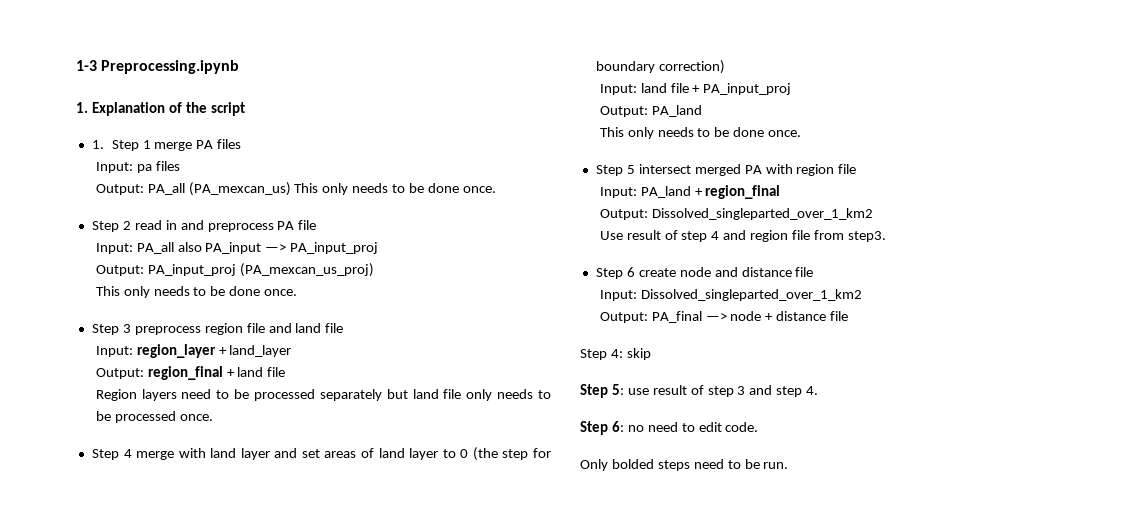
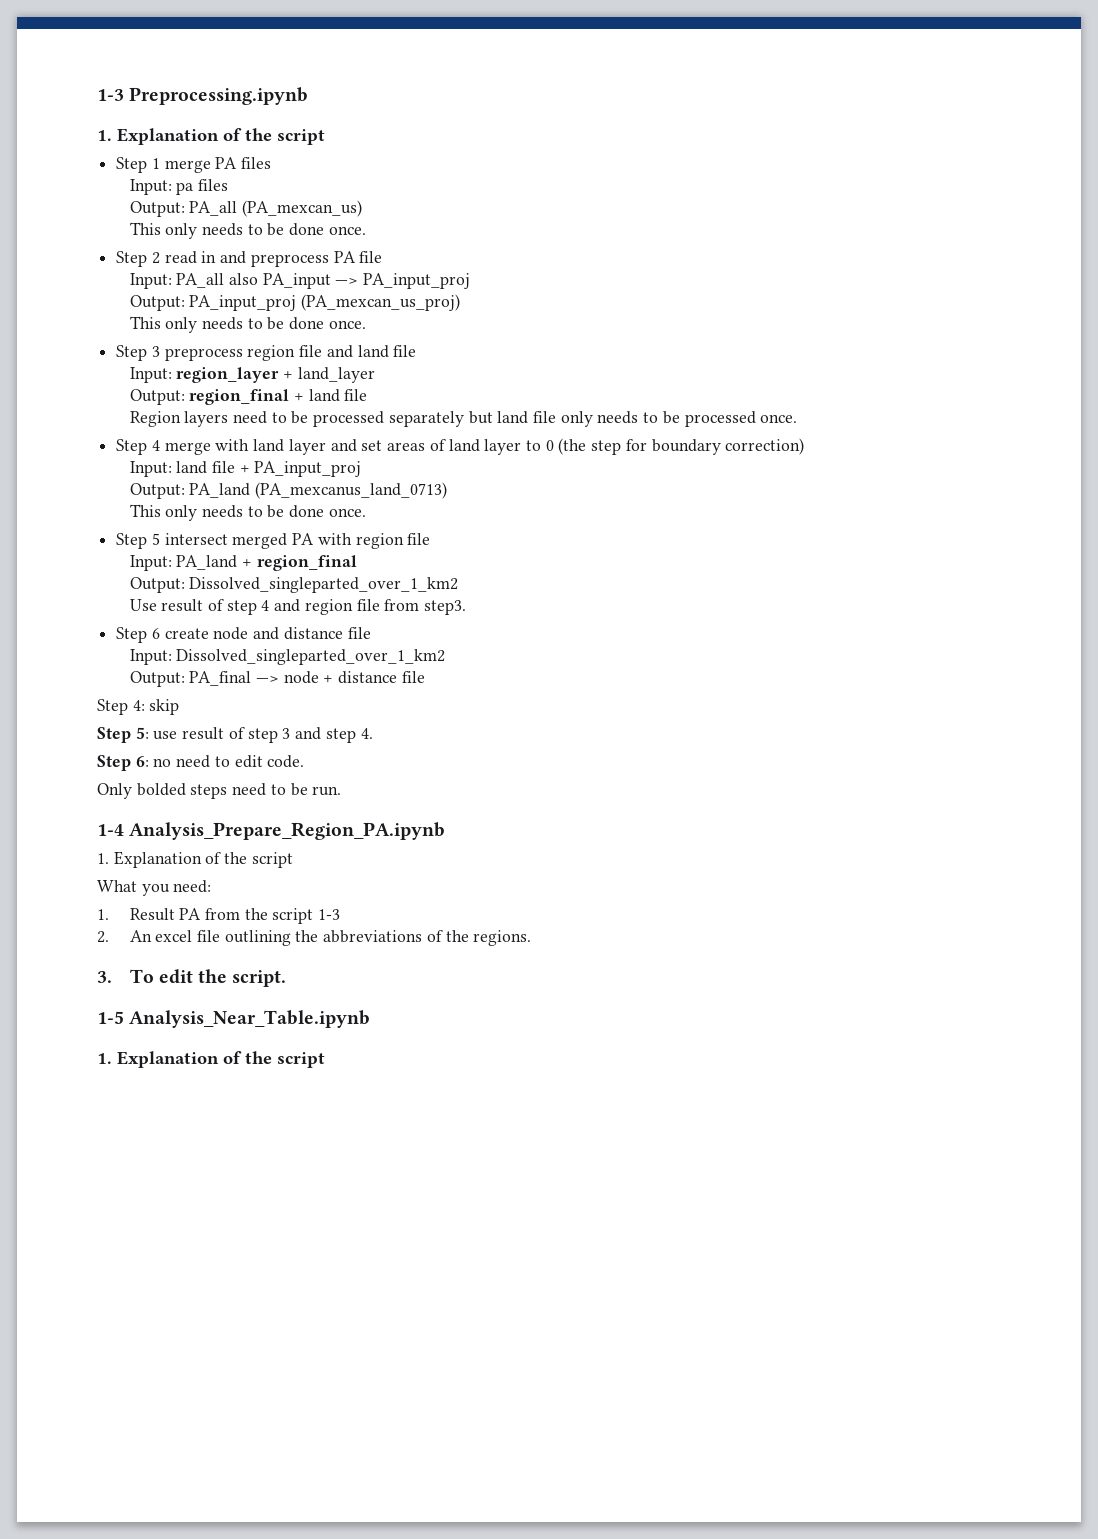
- 1. Step 1 merge PA files
+ Step 1 merge PA files
- Output: PA_all (PA_mexcan_us) This only needs to be done once.
+ Output: PA_all (PA_mexcan_us)
+ This only needs to be done once.
- Output: PA_land
+ Output: PA_land (PA_mexcanus_land_0713)
+ 1-4 Analysis_Prepare_Region_PA.ipynb
+ 1. Explanation of the script
+ What you need:
+ 1. Result PA from the script 1-3
+ 2. An excel file outlining the abbreviations of the regions.
+ 3. To edit the script.
+ 1-5 Analysis_Near_Table.ipynb
+ 1. Explanation of the script

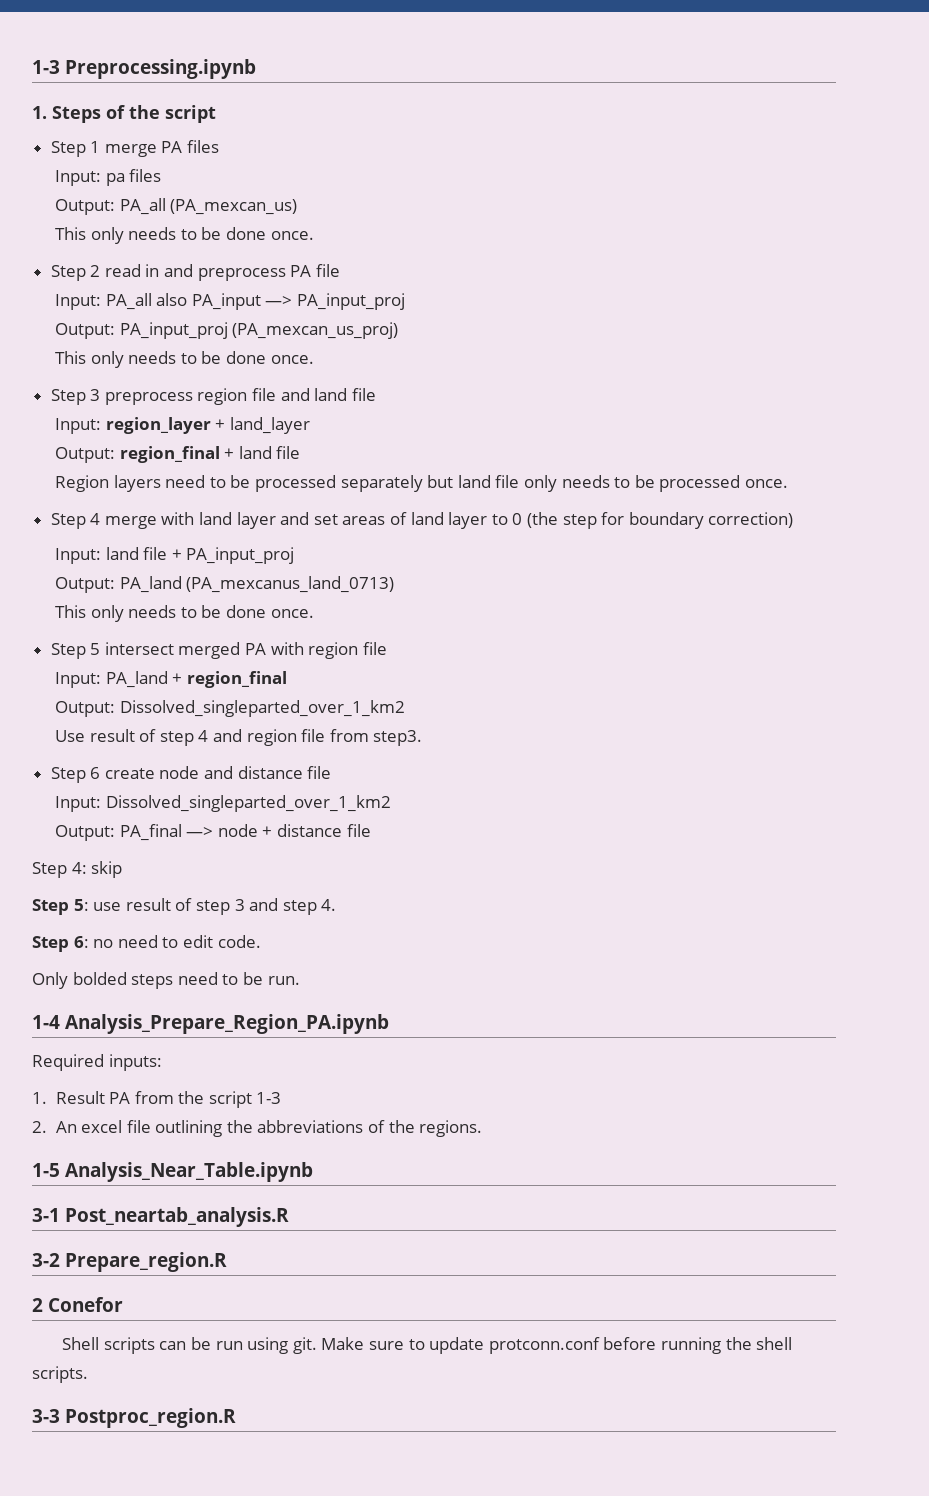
  1-3 Preprocessing.ipynb
- 1. Explanation of the script
+ 1. Steps of the script
  1-4 Analysis_Prepare_Region_PA.ipynb
- 1. Explanation of the script
- What you need:
+ Required inputs:
- 3. To edit the script.
  1-5 Analysis_Near_Table.ipynb
- 1. Explanation of the script
+ 3-1 Post_neartab_analysis.R
+ 3-2 Prepare_region.R
+ 2 Conefor
+ Shell scripts can be run using git. Make sure to update protconn.conf before running the shell scripts.
+ 3-3 Postproc_region.R

